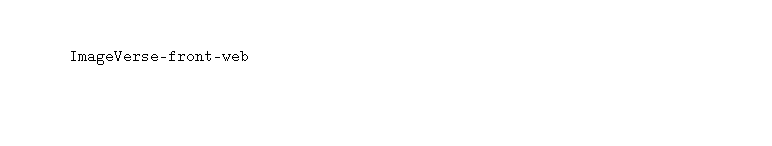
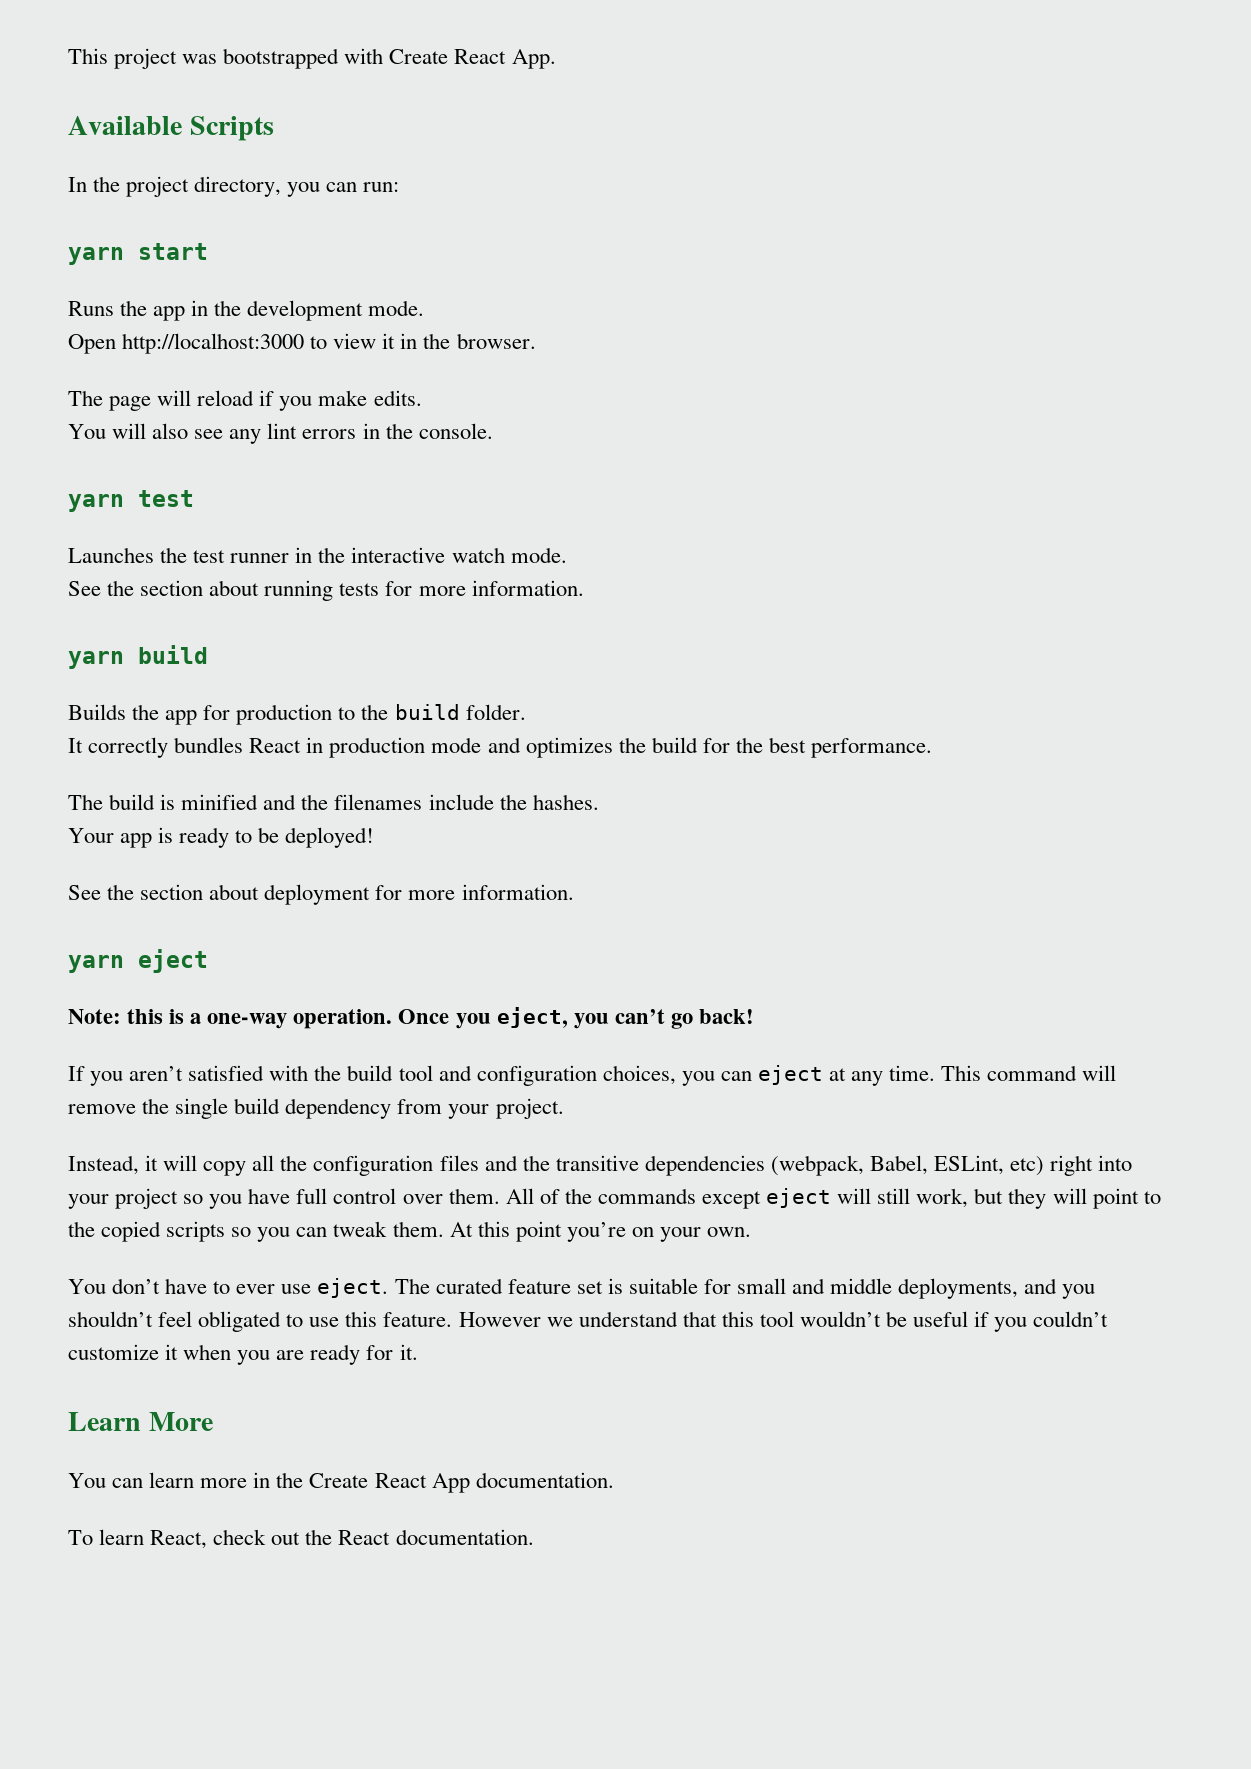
- ImageVerse-front-web
+ This project was bootstrapped with Create React App.
+ Available Scripts
+ In the project directory, you can run:
+ yarn start
+ Runs the app in the development mode.
+ Open http://localhost:3000 to view it in the browser.
+ The page will reload if you make edits.
+ You will also see any lint errors in the console.
+ yarn test
+ Launches the test runner in the interactive watch mode.
+ See the section about running tests for more information.
+ yarn build
+ Builds the app for production to the build folder.
+ It correctly bundles React in production mode and optimizes the build for the best performance.
+ The build is minified and the filenames include the hashes.
+ Your app is ready to be deployed!
+ See the section about deployment for more information.
+ yarn eject
+ Note: this is a one-way operation. Once you eject, you can’t go back!
+ If you aren’t satisfied with the build tool and configuration choices, you can eject at any time. This command will remove the single build dependency from your project.
+ Instead, it will copy all the configuration files and the transitive dependencies (webpack, Babel, ESLint, etc) right into your project so you have full control over them. All of the commands except eject will still work, but they will point to the copied scripts so you can tweak them. At this point you’re on your own.
+ You don’t have to ever use eject. The curated feature set is suitable for small and middle deployments, and you shouldn’t feel obligated to use this feature. However we understand that this tool wouldn’t be useful if you couldn’t customize it when you are ready for it.
+ Learn More
+ You can learn more in the Create React App documentation.
+ To learn React, check out the React documentation.

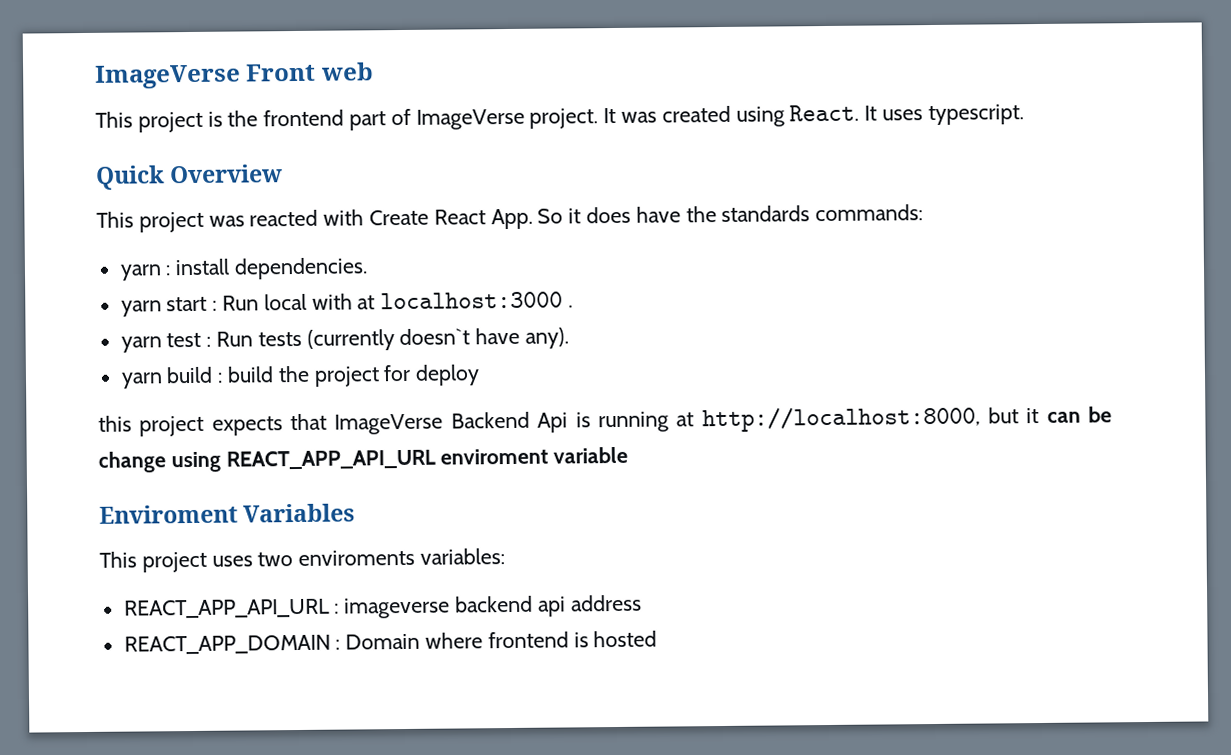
+ ImageVerse Front web
+ This project is the frontend part of ImageVerse project. It was created using React. It uses typescript.
+ Quick Overview
- This project was bootstrapped with Create React App.
- Available Scripts
- In the project directory, you can run:
- yarn start
- Runs the app in the development mode.
- Open http://localhost:3000 to view it in the browser.
- The page will reload if you make edits.
- You will also see any lint errors in the console.
- yarn test
- Launches the test runner in the interactive watch mode.
- See the section about running tests for more information.
- yarn build
- Builds the app for production to the build folder.
- It correctly bundles React in production mode and optimizes the build for the best performance.
- The build is minified and the filenames include the hashes.
- Your app is ready to be deployed!
- See the section about deployment for more information.
- yarn eject
- Note: this is a one-way operation. Once you eject, you can’t go back!
- If you aren’t satisfied with the build tool and configuration choices, you can eject at any time. This command will remove the single build dependency from your project.
- Instead, it will copy all the configuration files and the transitive dependencies (webpack, Babel, ESLint, etc) right into your project so you have full control over them. All of the commands except eject will still work, but they will point to the copied scripts so you can tweak them. At this point you’re on your own.
- You don’t have to ever use eject. The curated feature set is suitable for small and middle deployments, and you shouldn’t feel obligated to use this feature. However we understand that this tool wouldn’t be useful if you couldn’t customize it when you are ready for it.
- Learn More
- You can learn more in the Create React App documentation.
- To learn React, check out the React documentation.
+ This project was reacted with Create React App. So it does have the standards commands:
+ yarn : install dependencies.
+ yarn start : Run local with at localhost:3000 .
+ yarn test : Run tests (currently doesn`t have any).
+ yarn build : build the project for deploy
+ this project expects that ImageVerse Backend Api is running at http://localhost:8000, but it can be change using REACT_APP_API_URL enviroment variable
+ Enviroment Variables
+ This project uses two enviroments variables:
+ REACT_APP_API_URL : imageverse backend api address
+ REACT_APP_DOMAIN : Domain where frontend is hosted

